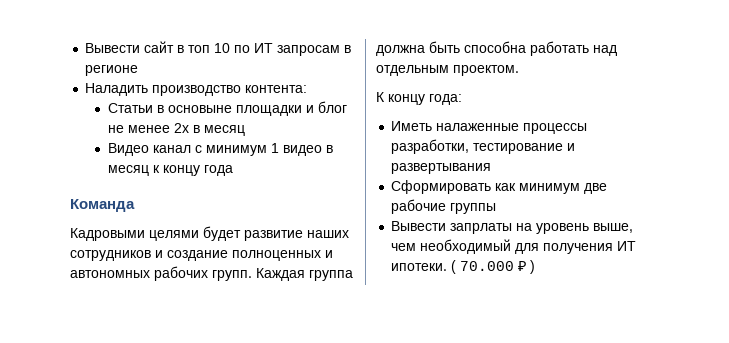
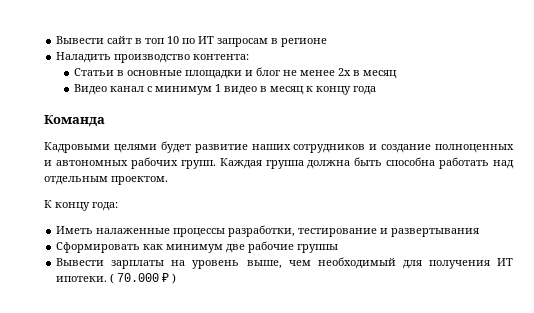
- Статьи в основыне площадки и блог не менее 2х в месяц
+ Статьи в основные площадки и блог не менее 2х в месяц
- Вывести запрлаты на уровень выше, чем необходимый для получения ИТ ипотеки.
+ Вывести зарплаты на уровень выше, чем необходимый для получения ИТ ипотеки.

